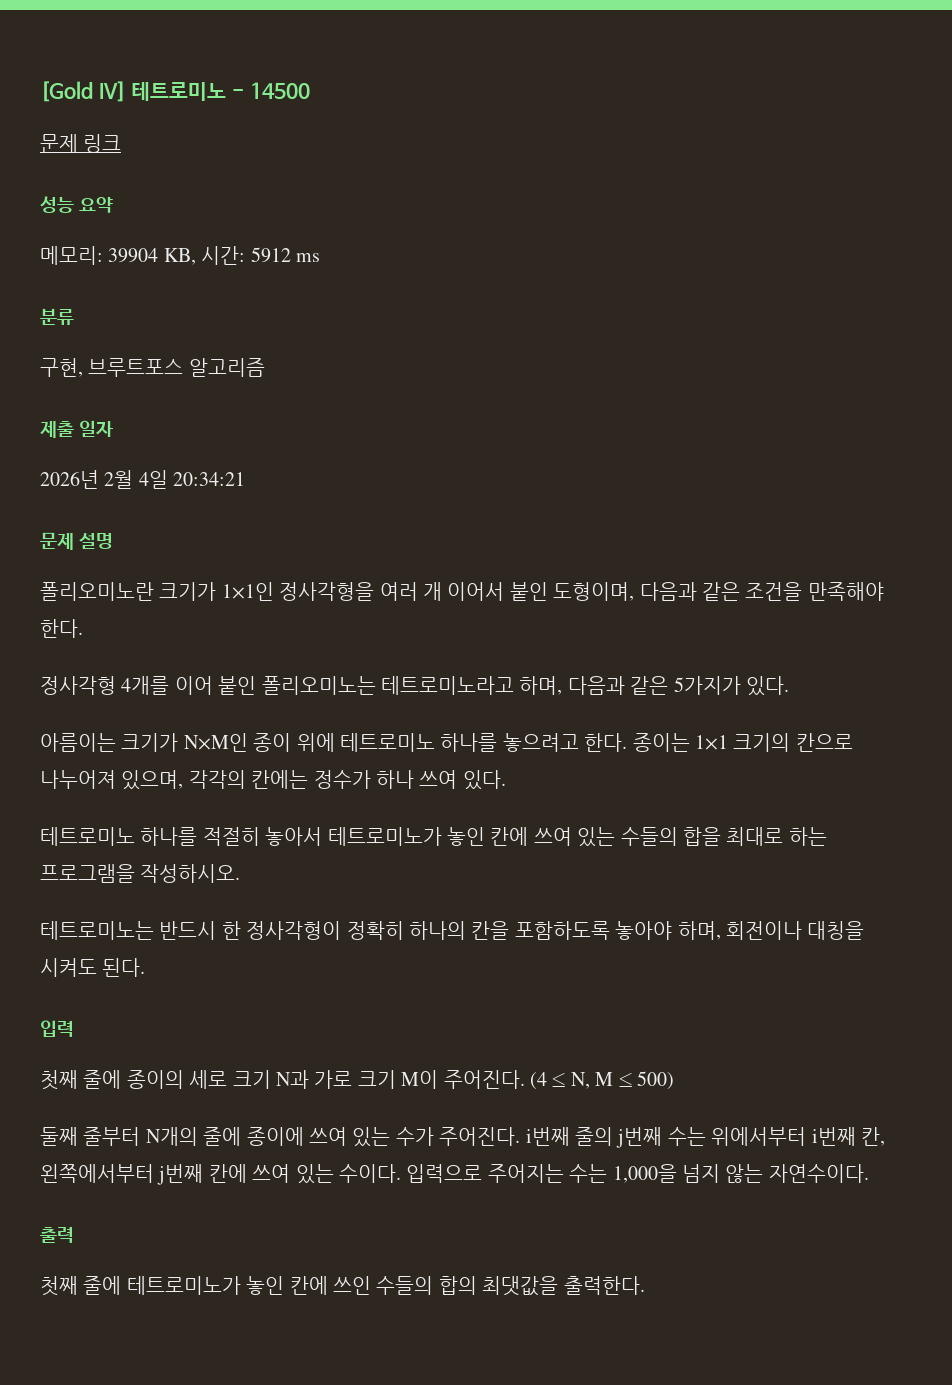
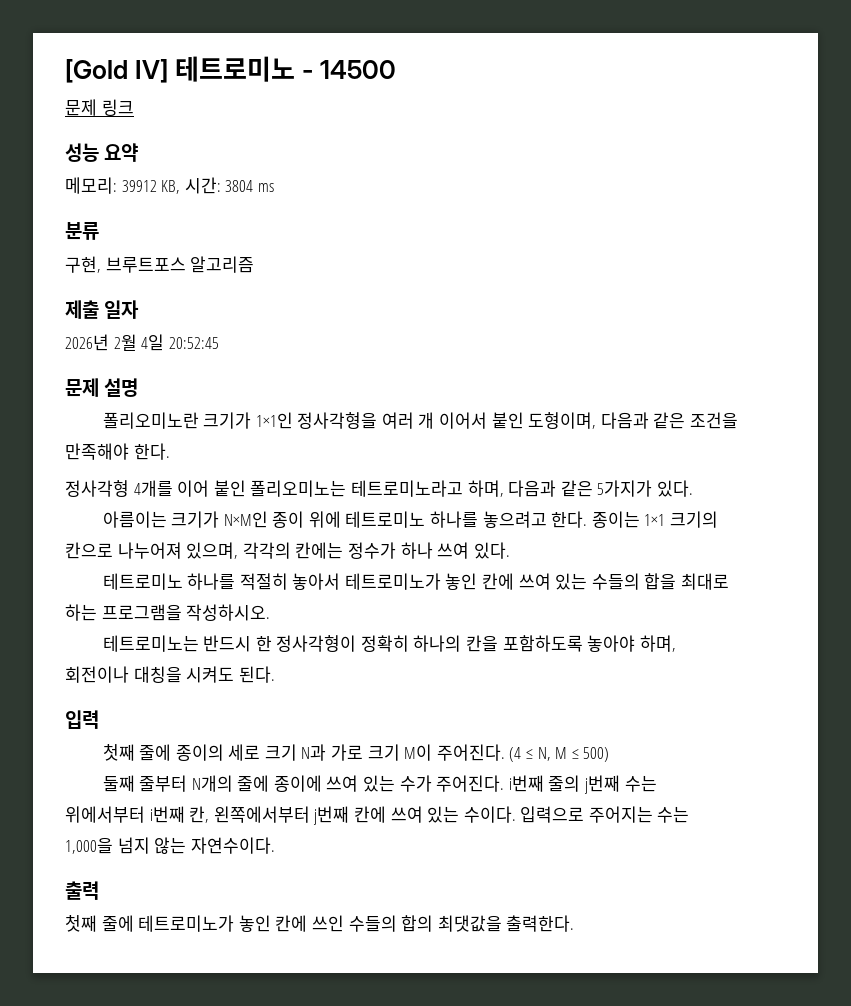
- 메모리: 39904 KB, 시간: 5912 ms
+ 메모리: 39912 KB, 시간: 3804 ms
- 2026년 2월 4일 20:34:21
+ 2026년 2월 4일 20:52:45

